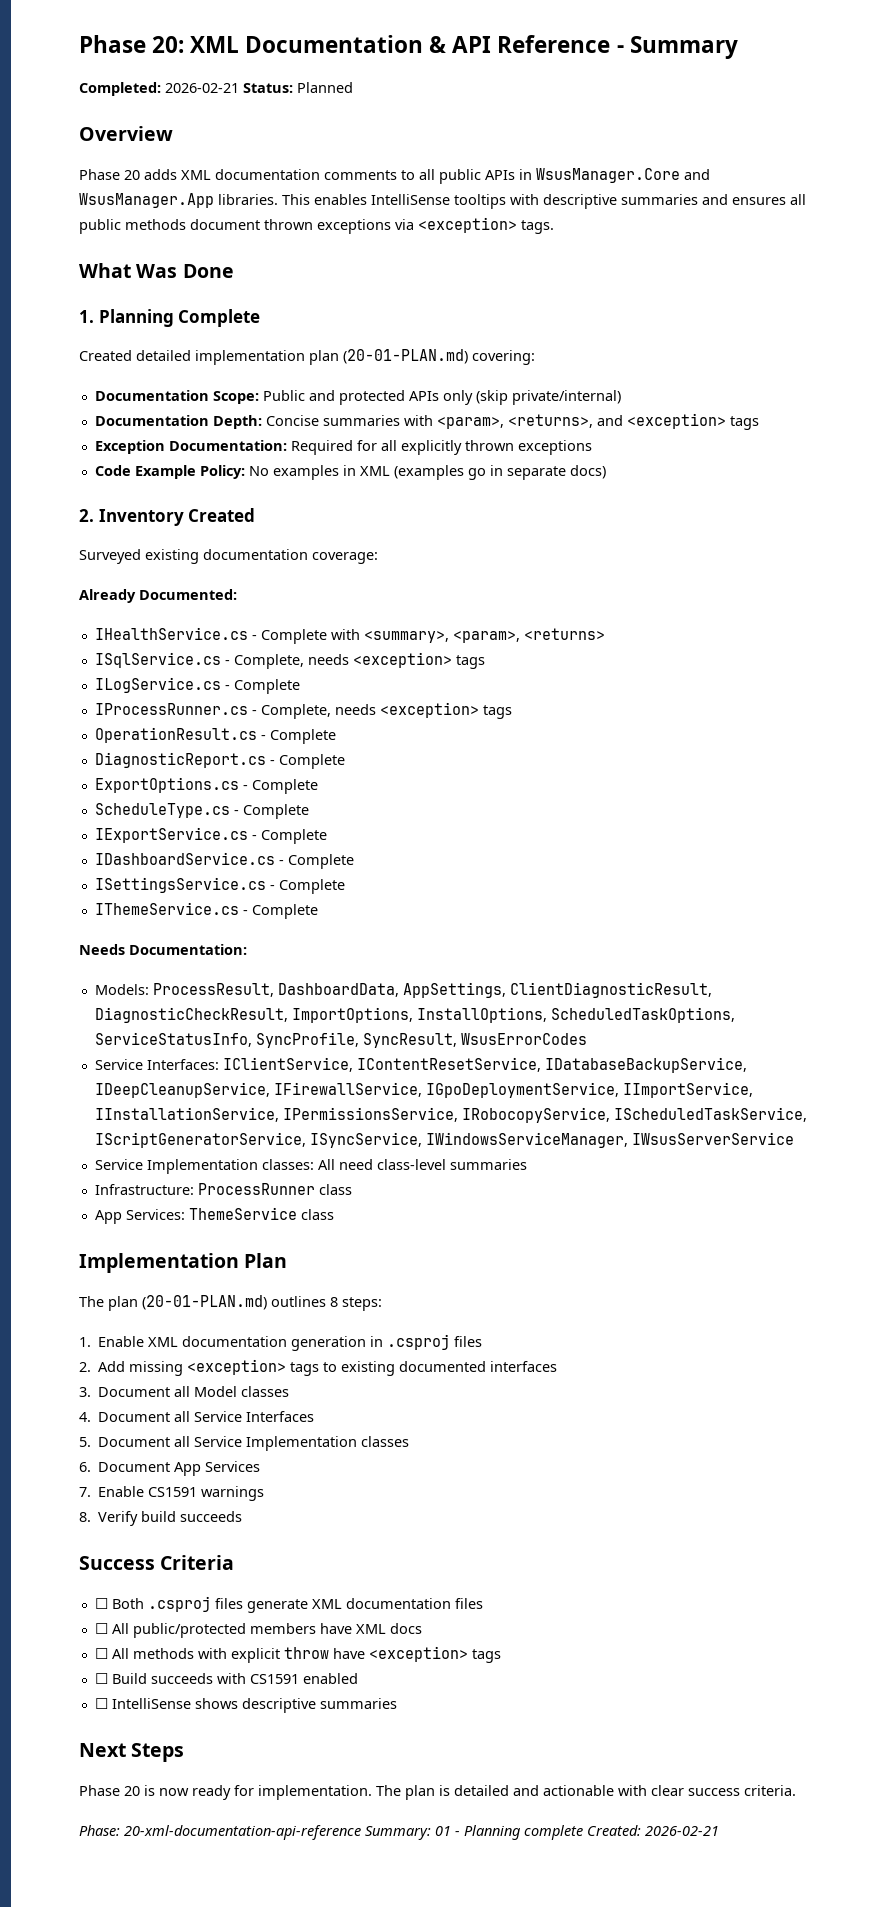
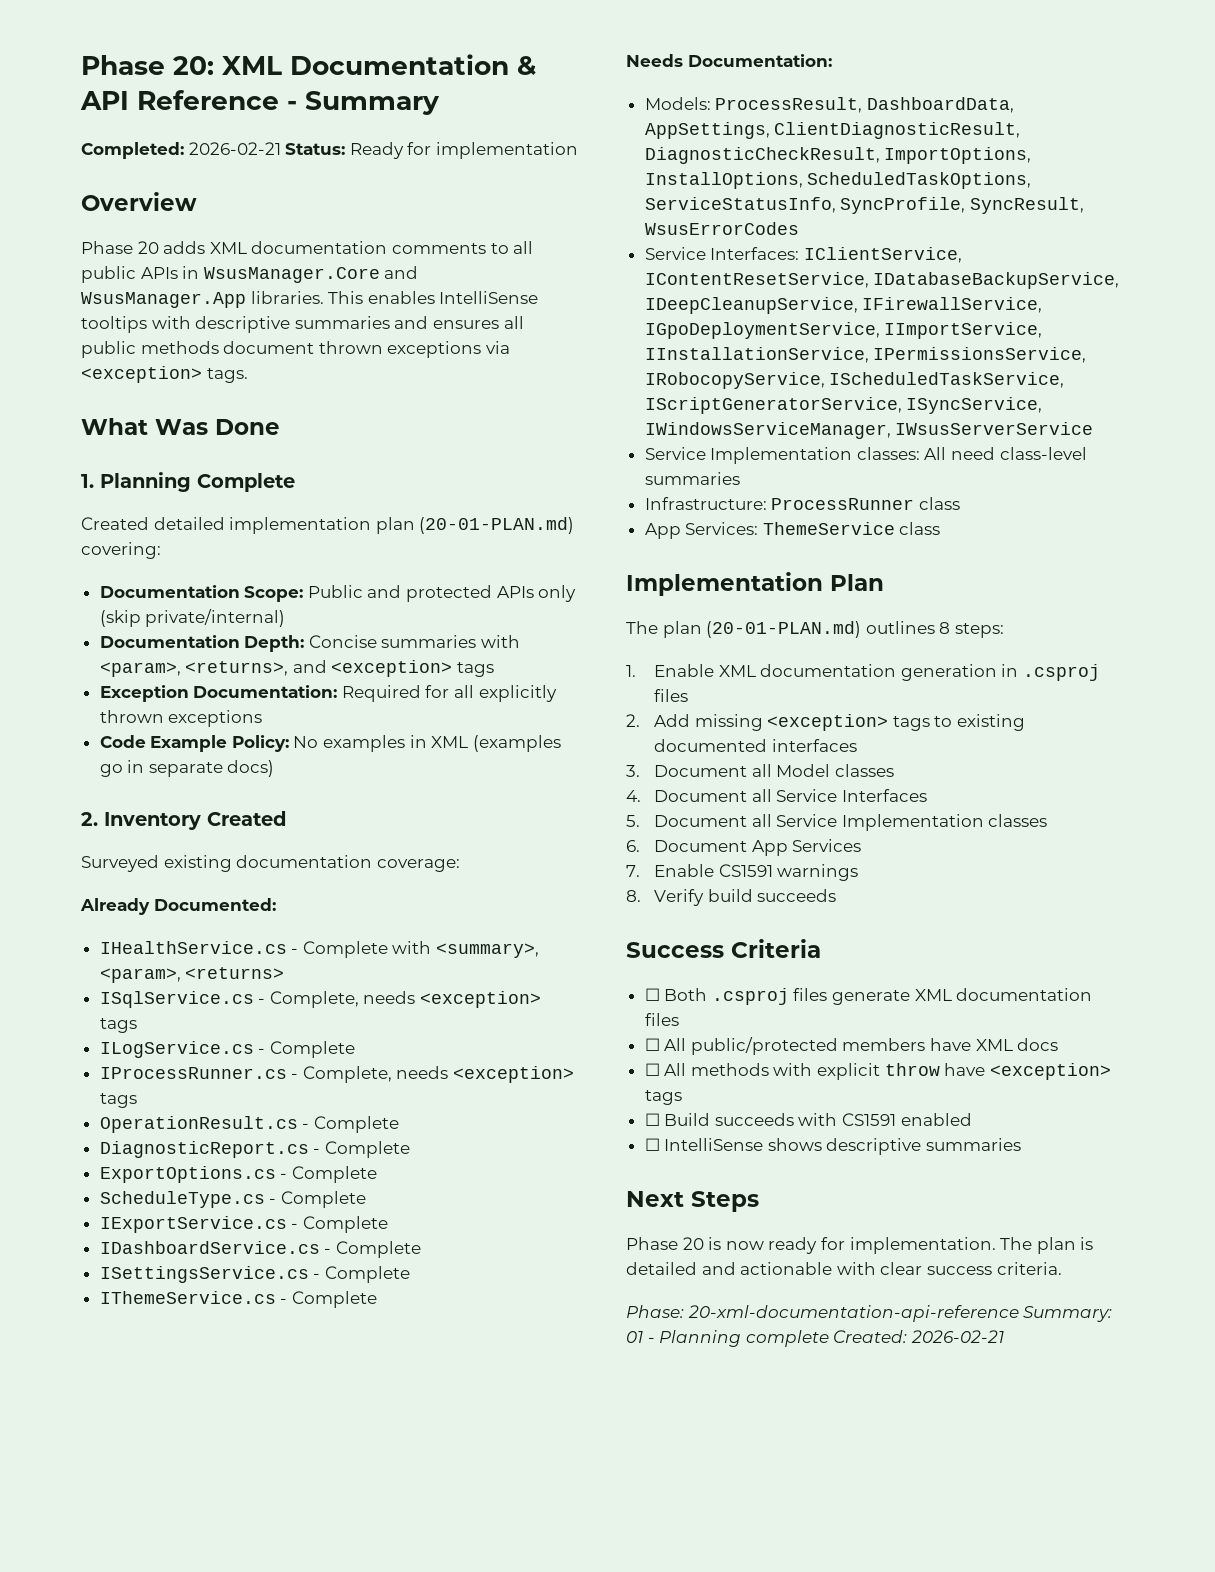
- Completed: 2026-02-21 Status: Planned
+ Completed: 2026-02-21 Status: Ready for implementation

